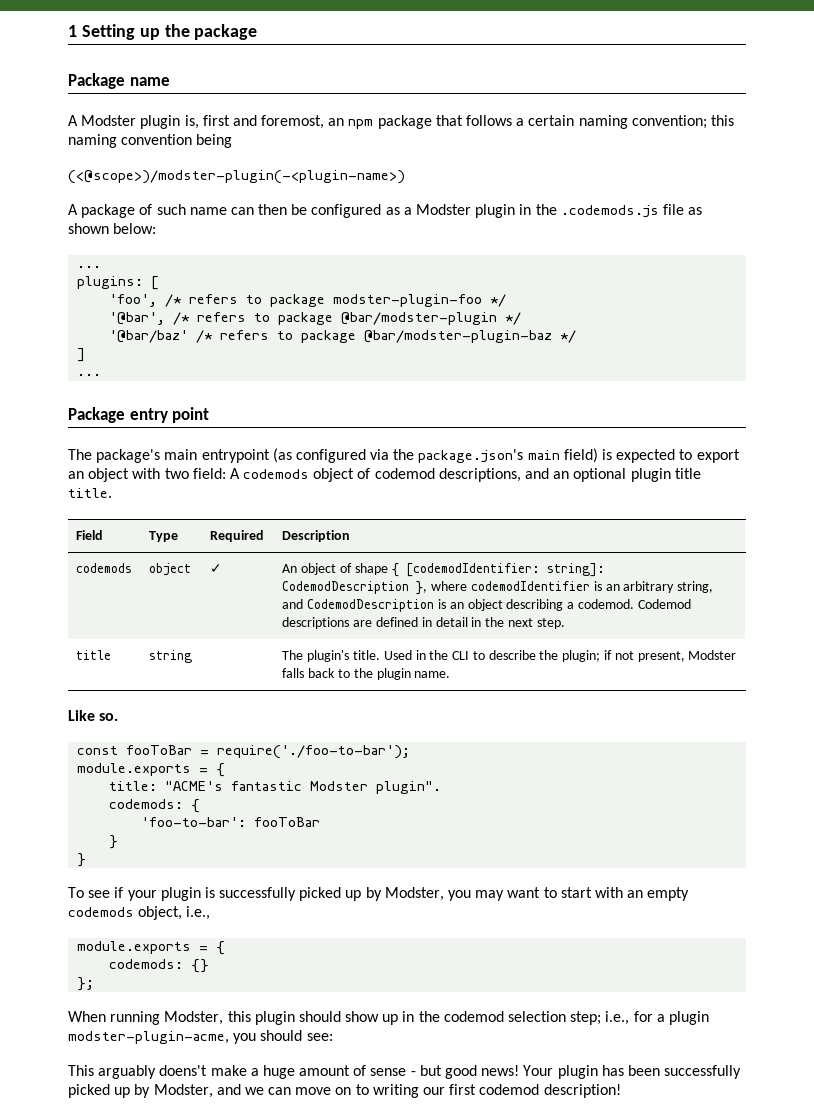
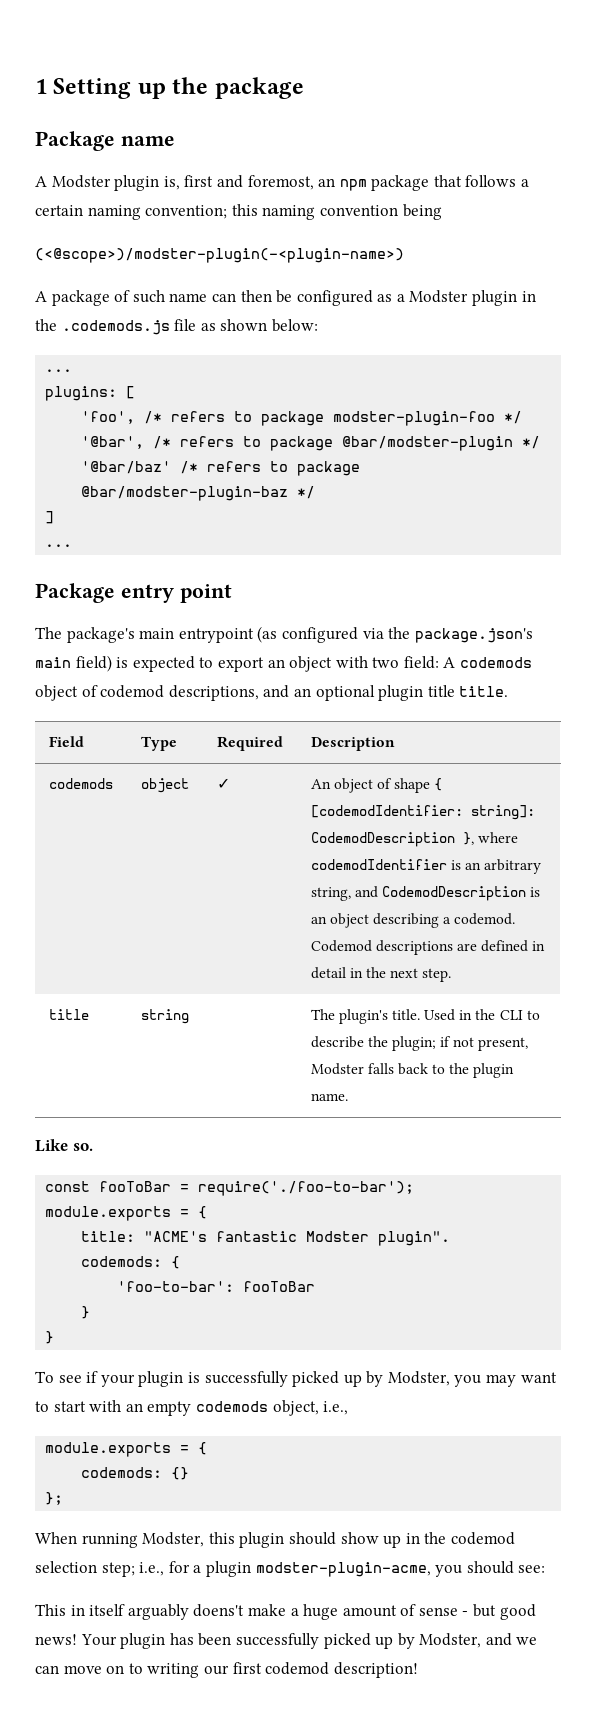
- This arguably doens't make a huge amount of sense - but good news!
+ This in itself arguably doens't make a huge amount of sense - but good news!

